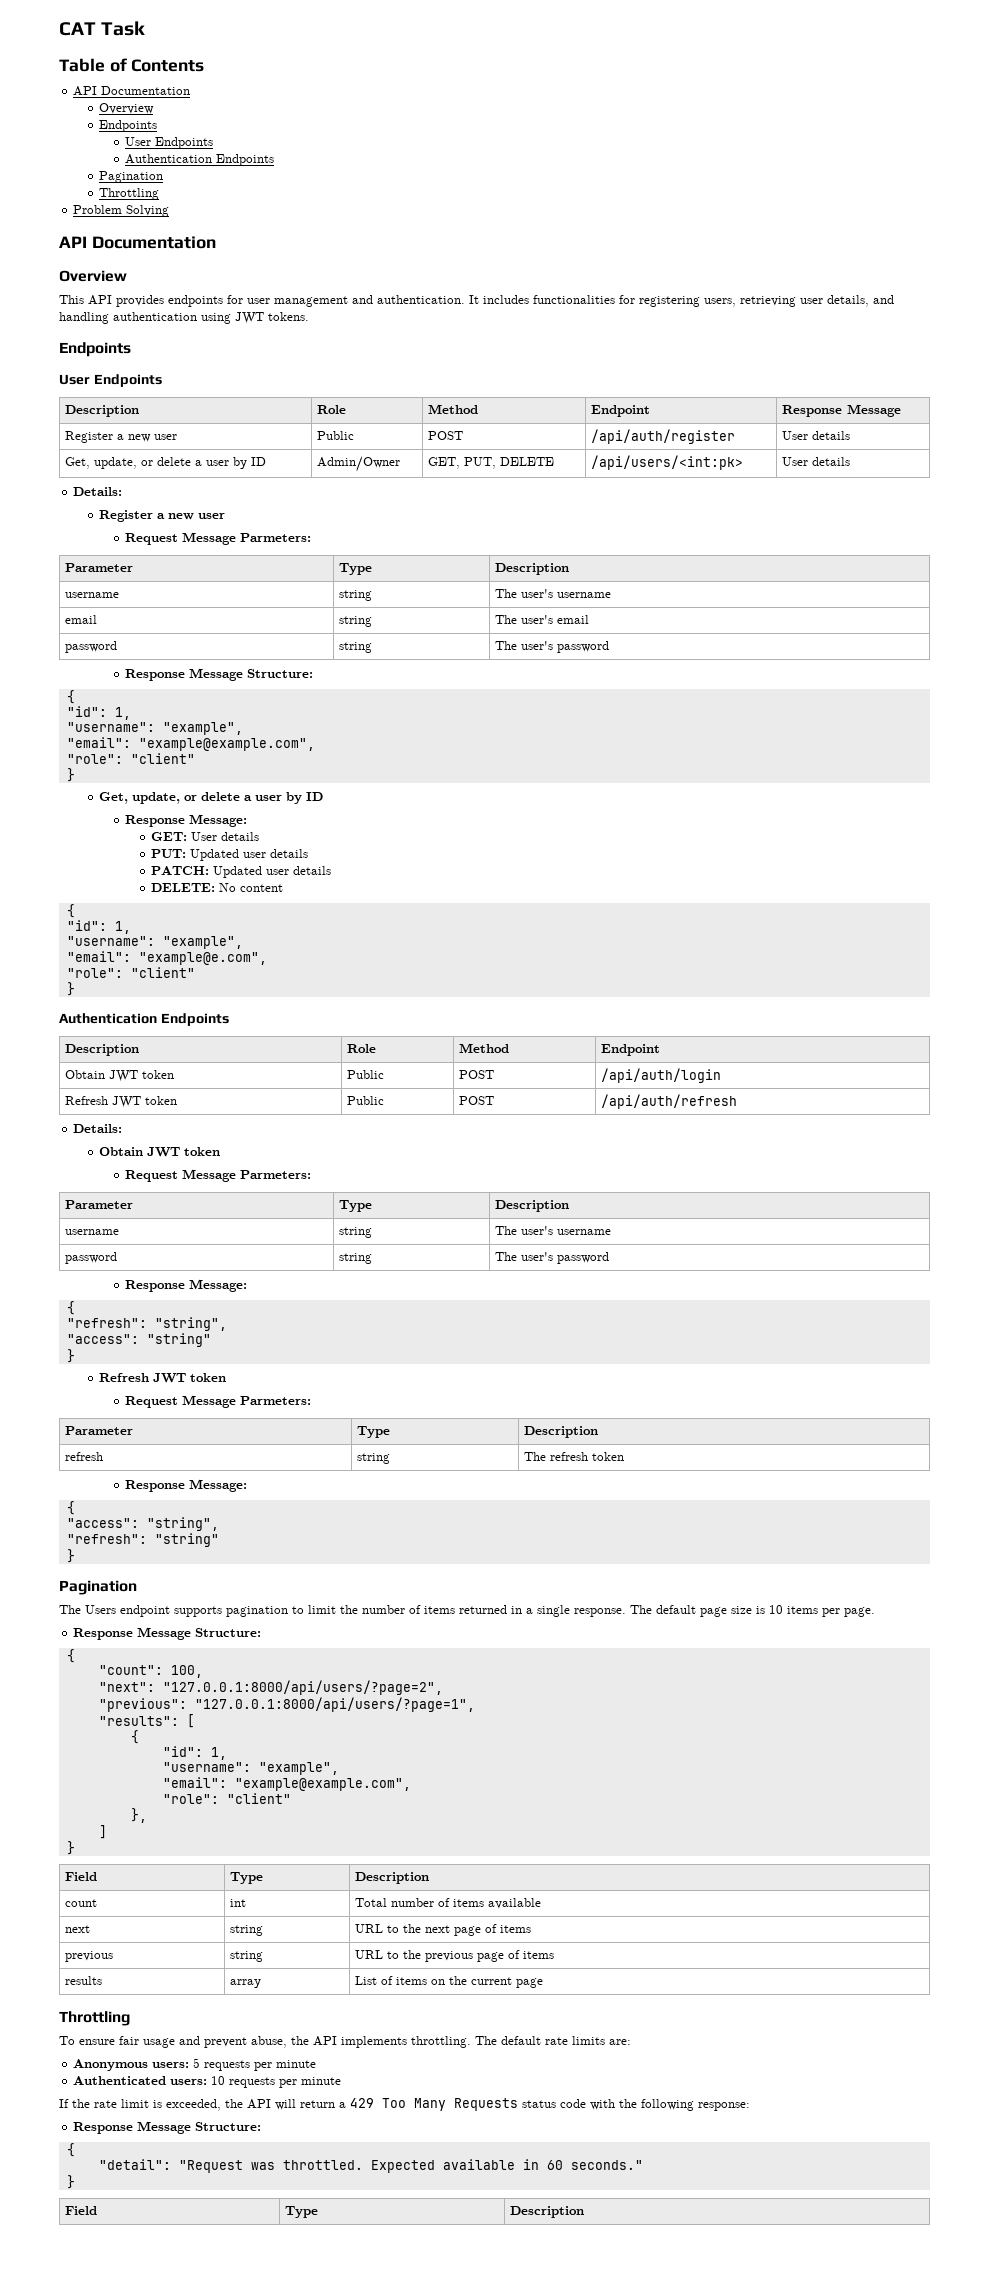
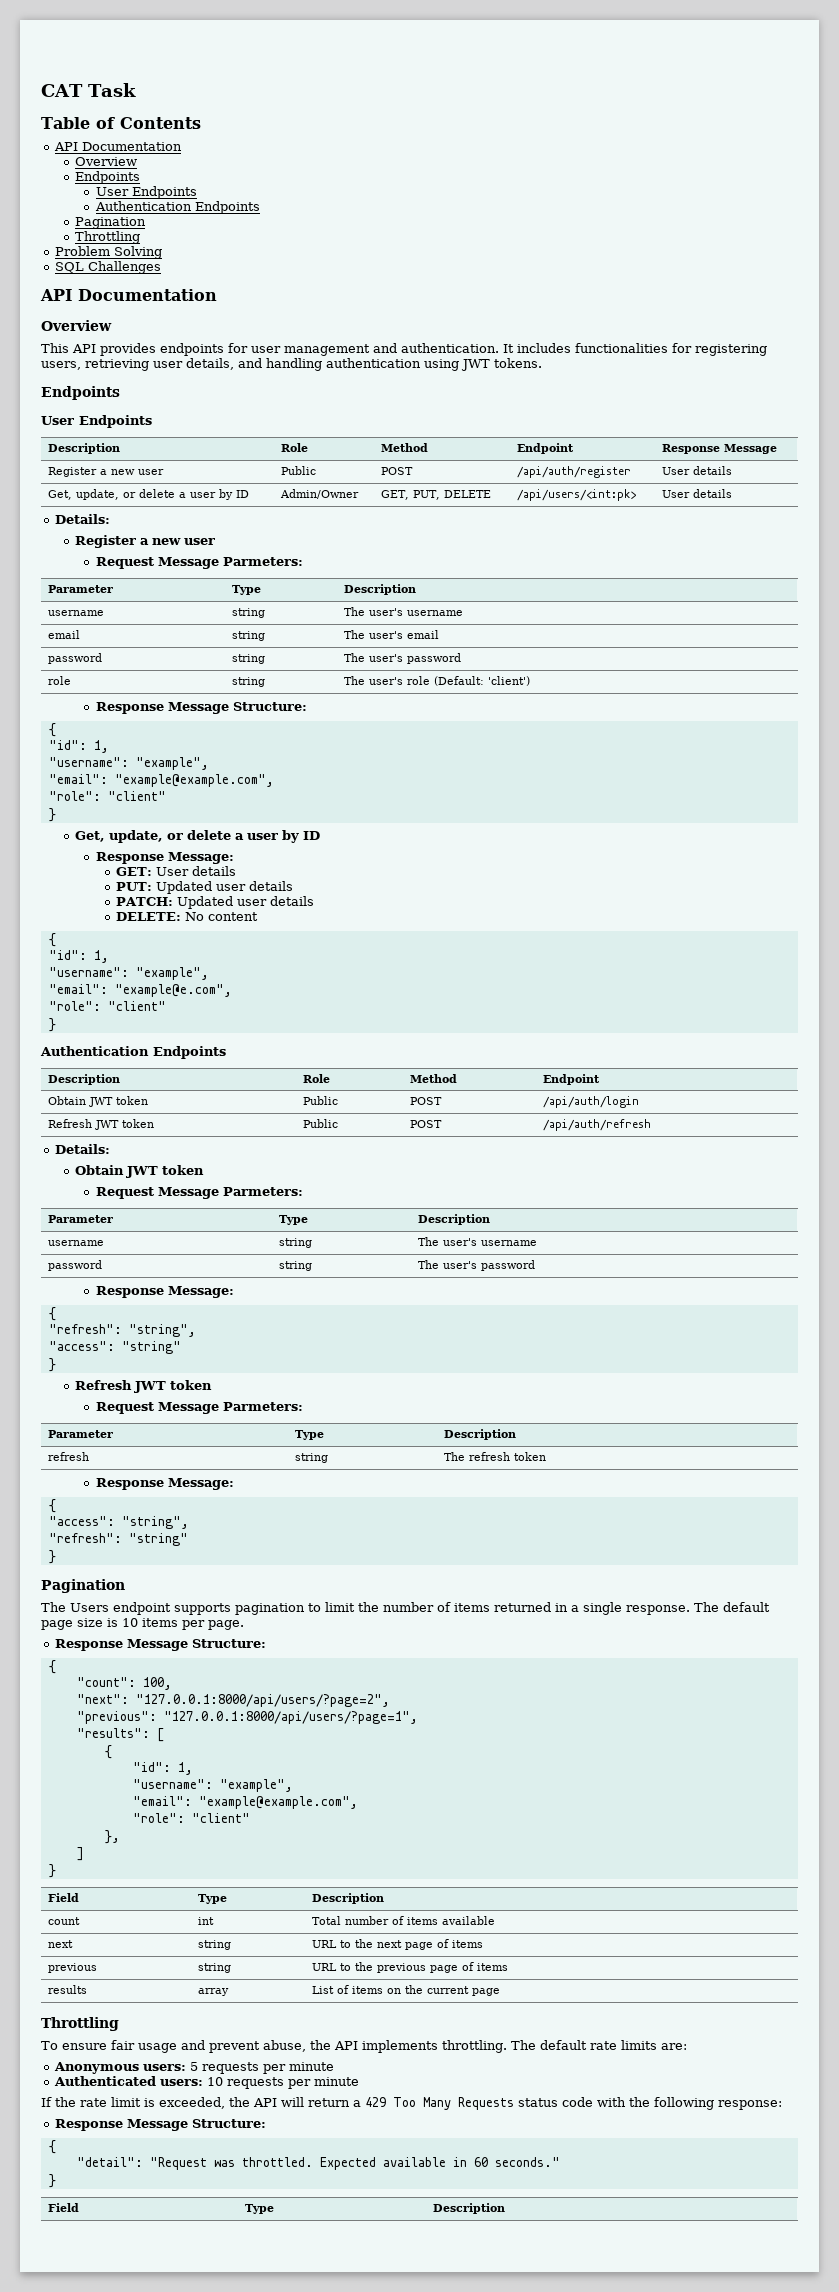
+ SQL Challenges
+ role | string | The user's role (Default: 'client')

